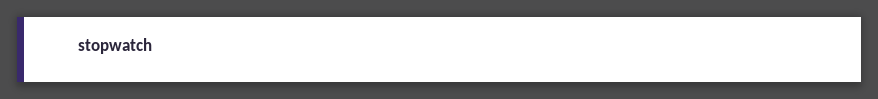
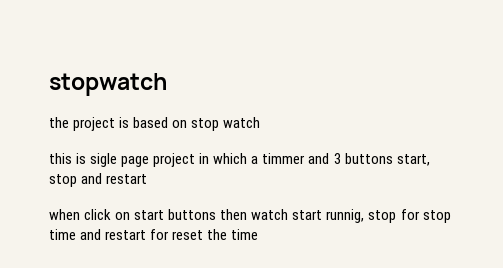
+ the project is based on stop watch
+ this is sigle page project in which a timmer and 3 buttons start, stop and restart
+ when click on start buttons then watch start runnig, stop for stop time and restart for reset the time

